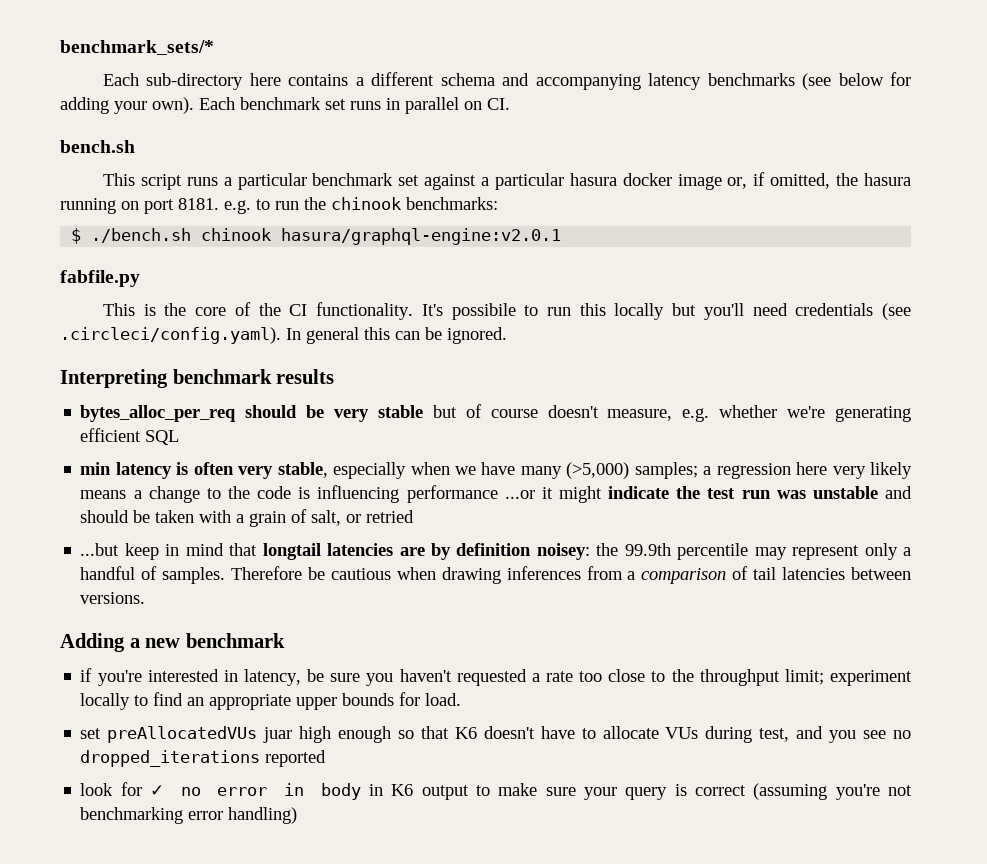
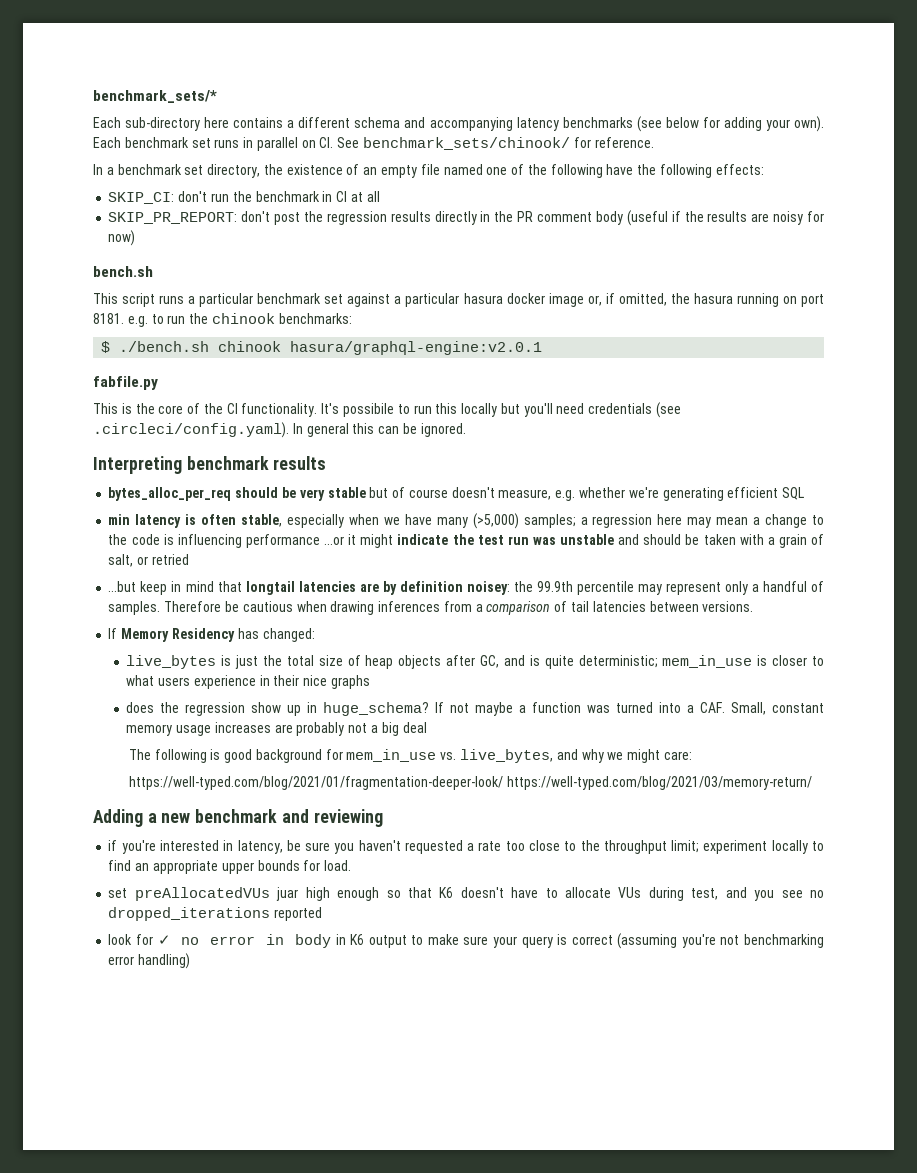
- Each benchmark set runs in parallel on CI.
+ Each benchmark set runs in parallel on CI. See benchmark_sets/chinook/ for reference.
+ In a benchmark set directory, the existence of an empty file named one of the following have the following effects:
+ SKIP_CI: don't run the benchmark in CI at all
+ SKIP_PR_REPORT: don't post the regression results directly in the PR comment body (useful if the results are noisy for now)
- min latency is often very stable, especially when we have many (>5,000) samples; a regression here very likely means a change to the code is influencing performance ...or it might indicate the test run was unstable and should be taken with a grain of salt, or retried
+ min latency is often stable, especially when we have many (>5,000) samples; a regression here may mean a change to the code is influencing performance ...or it might indicate the test run was unstable and should be taken with a grain of salt, or retried
+ If Memory Residency has changed:
+ live_bytes is just the total size of heap objects after GC, and is quite deterministic; mem_in_use is closer to what users experience in their nice graphs
+ does the regression show up in huge_schema? If not maybe a function was turned into a CAF. Small, constant memory usage increases are probably not a big deal
+ The following is good background for mem_in_use vs. live_bytes, and why we might care:
+ https://well-typed.com/blog/2021/01/fragmentation-deeper-look/ https://well-typed.com/blog/2021/03/memory-return/
- Adding a new benchmark
+ Adding a new benchmark and reviewing

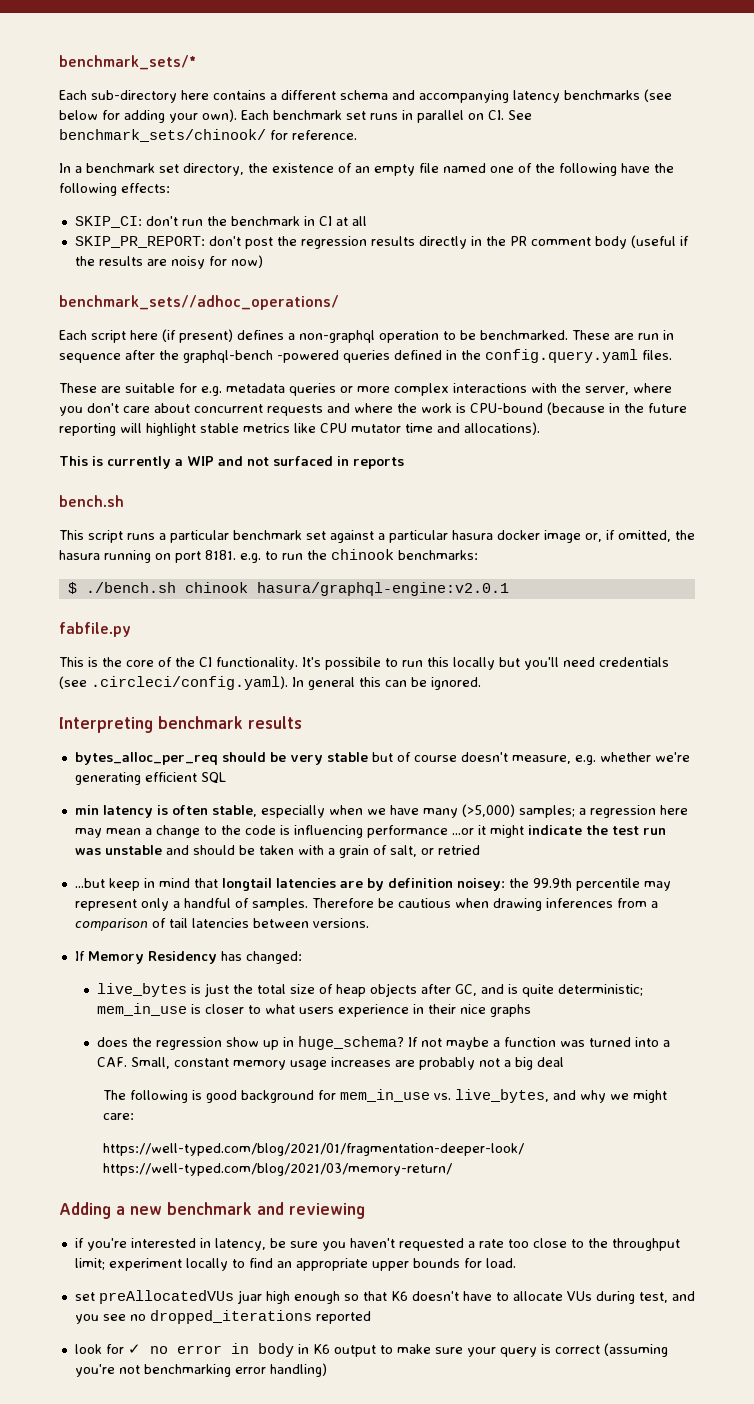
+ benchmark_sets//adhoc_operations/
+ Each script here (if present) defines a non-graphql operation to be benchmarked. These are run in sequence after the graphql-bench -powered queries defined in the config.query.yaml files.
+ These are suitable for e.g. metadata queries or more complex interactions with the server, where you don't care about concurrent requests and where the work is CPU-bound (because in the future reporting will highlight stable metrics like CPU mutator time and allocations).
+ This is currently a WIP and not surfaced in reports

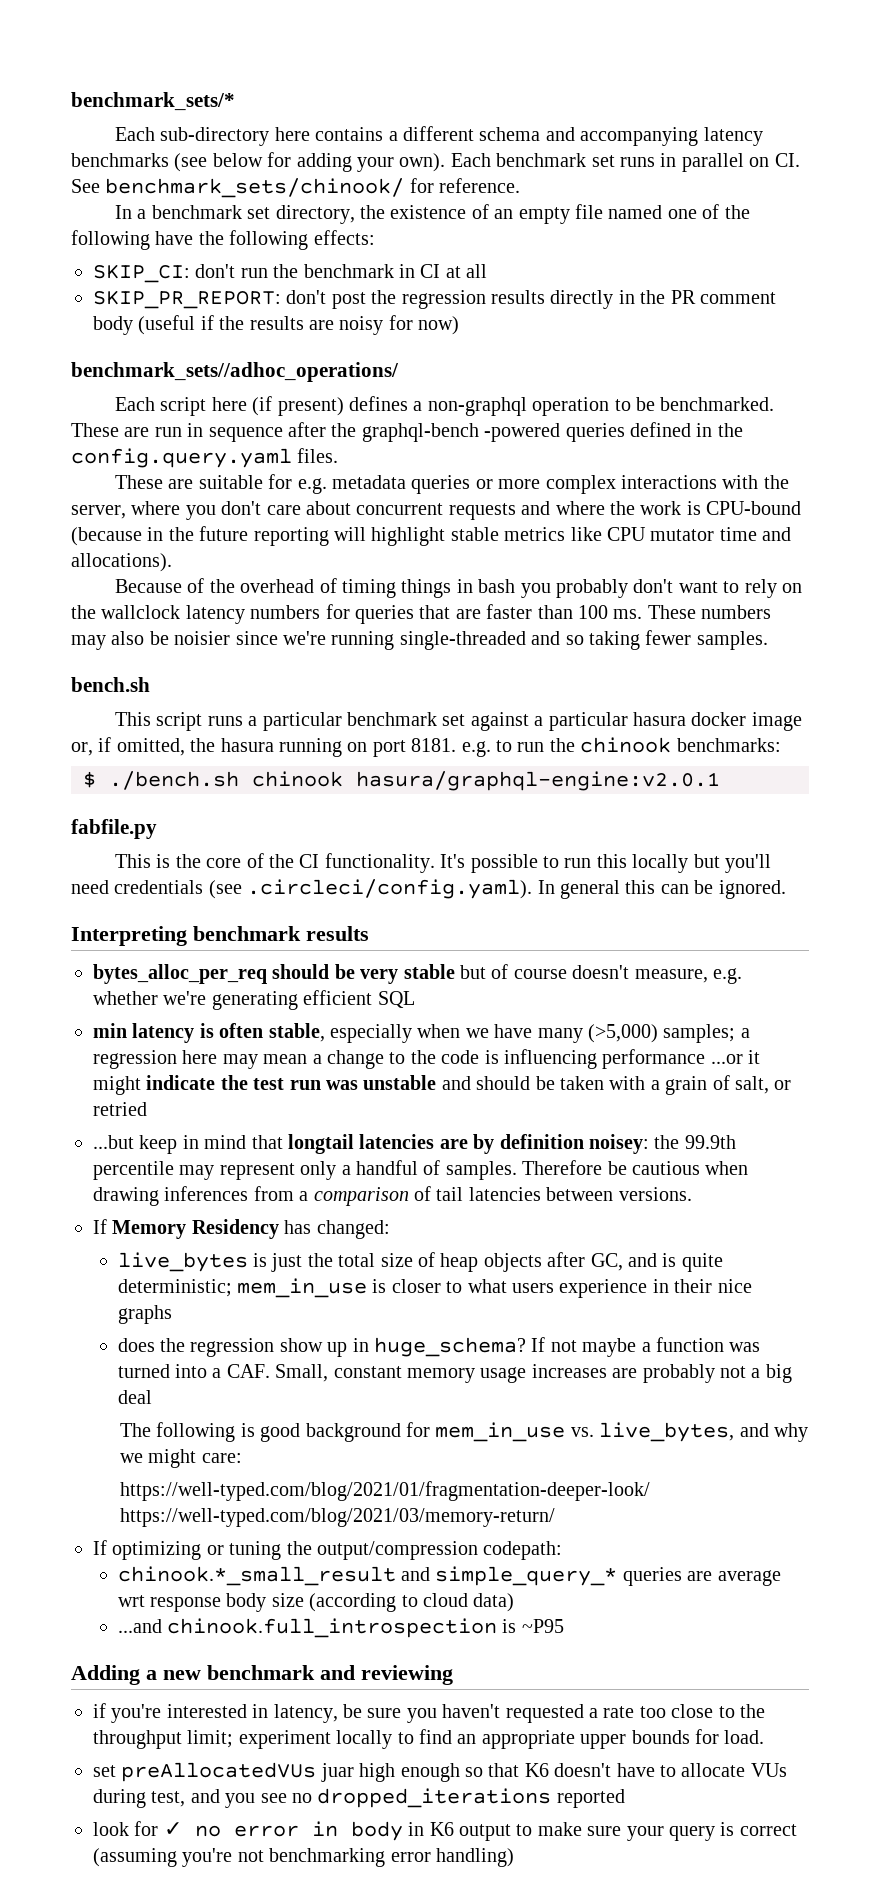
- This is currently a WIP and not surfaced in reports
+ Because of the overhead of timing things in bash you probably don't want to rely on the wallclock latency numbers for queries that are faster than 100 ms. These numbers may also be noisier since we're running single-threaded and so taking fewer samples.
- It's possibile to run this locally but you'll need credentials (see .circleci/config.yaml). In general this can be ignored.
+ It's possible to run this locally but you'll need credentials (see .circleci/config.yaml). In general this can be ignored.
+ If optimizing or tuning the output/compression codepath:
+ chinook.*_small_result and simple_query_* queries are average wrt response body size (according to cloud data)
+ ...and chinook.full_introspection is ~P95

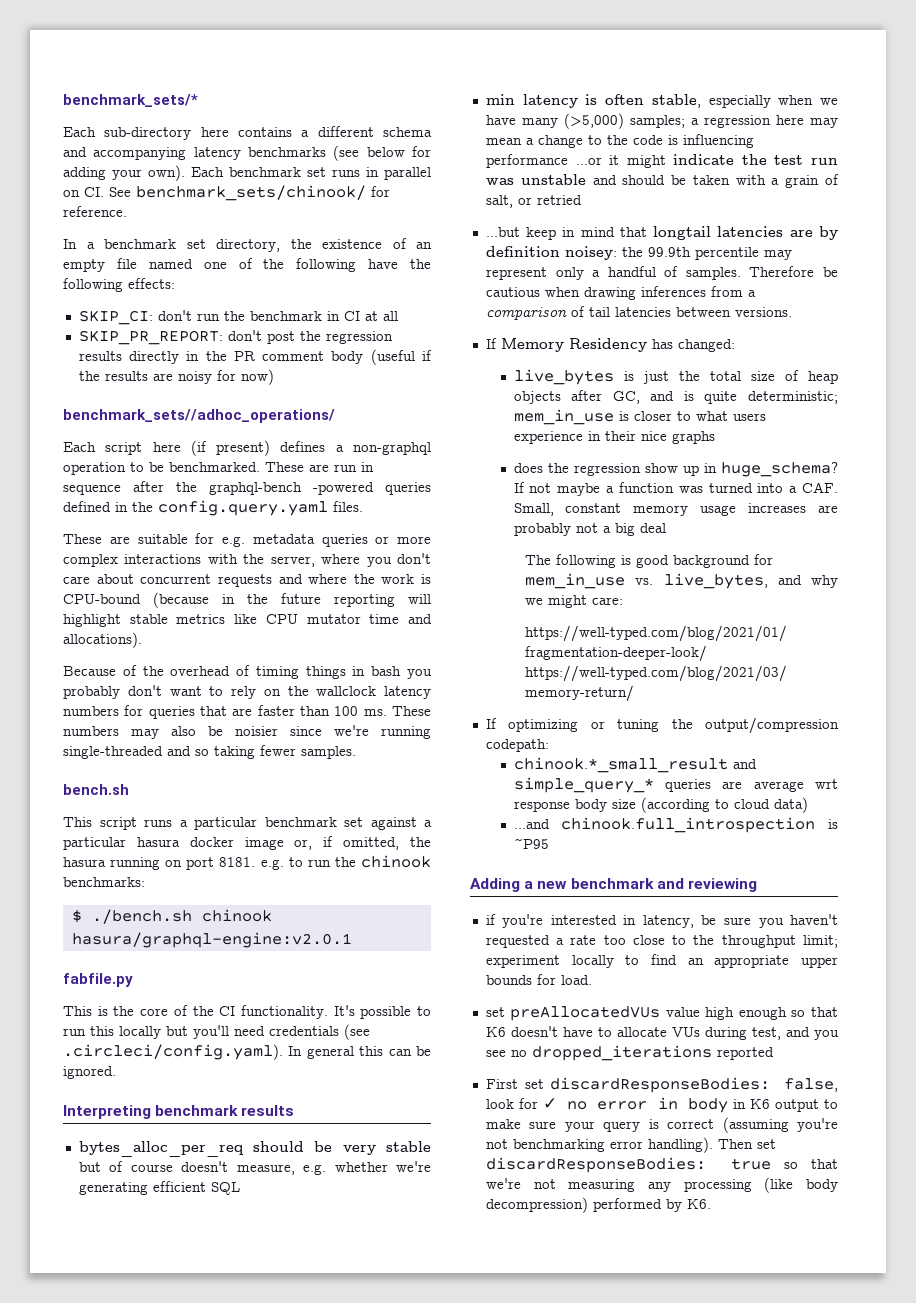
- set preAllocatedVUs juar high enough so that K6 doesn't have to allocate VUs during test, and you see no dropped_iterations reported
+ set preAllocatedVUs value high enough so that K6 doesn't have to allocate VUs during test, and you see no dropped_iterations reported
- look for ✓ no error in body in K6 output to make sure your query is correct (assuming you're not benchmarking error handling)
+ First set discardResponseBodies: false, look for ✓ no error in body in K6 output to make sure your query is correct (assuming you're not benchmarking error handling). Then set discardResponseBodies: true so that we're not measuring any processing (like body decompression) performed by K6.

